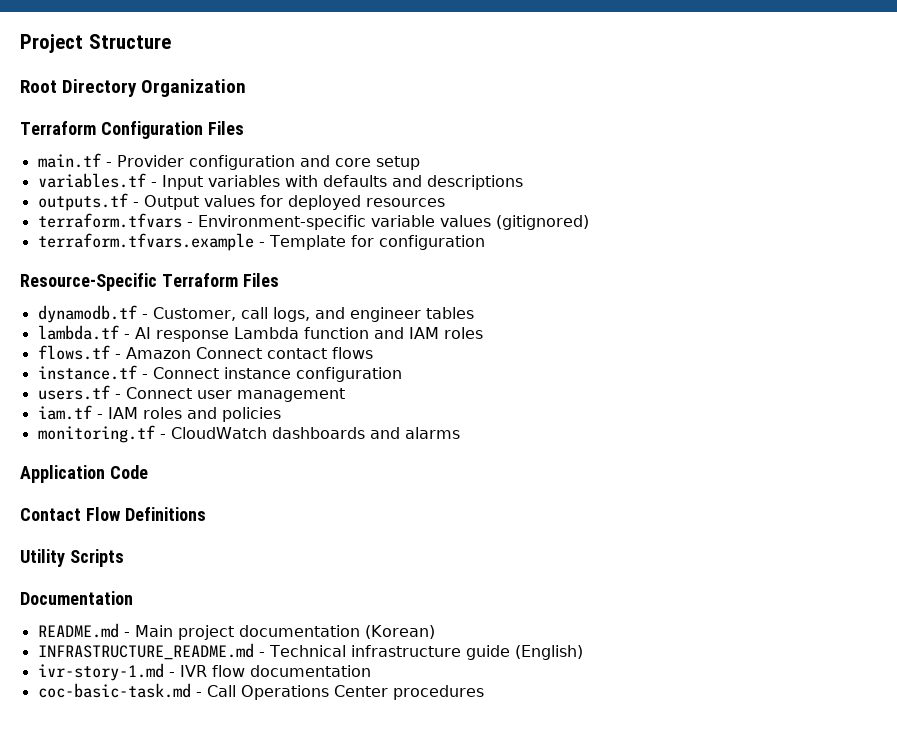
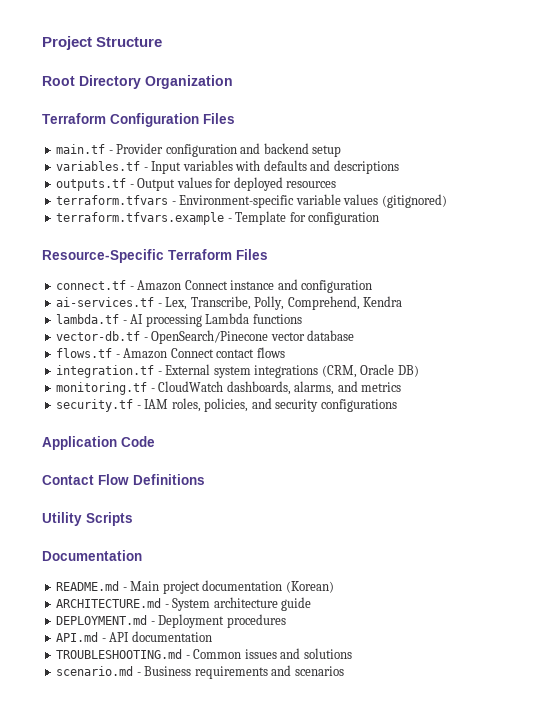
- main.tf - Provider configuration and core setup
+ main.tf - Provider configuration and backend setup
- dynamodb.tf - Customer, call logs, and engineer tables
- lambda.tf - AI response Lambda function and IAM roles
+ connect.tf - Amazon Connect instance and configuration
+ ai-services.tf - Lex, Transcribe, Polly, Comprehend, Kendra
+ lambda.tf - AI processing Lambda functions
+ vector-db.tf - OpenSearch/Pinecone vector database
- instance.tf - Connect instance configuration
- users.tf - Connect user management
- iam.tf - IAM roles and policies
- monitoring.tf - CloudWatch dashboards and alarms
+ integration.tf - External system integrations (CRM, Oracle DB)
+ monitoring.tf - CloudWatch dashboards, alarms, and metrics
+ security.tf - IAM roles, policies, and security configurations
- INFRASTRUCTURE_README.md - Technical infrastructure guide (English)
- ivr-story-1.md - IVR flow documentation
- coc-basic-task.md - Call Operations Center procedures
+ ARCHITECTURE.md - System architecture guide
+ DEPLOYMENT.md - Deployment procedures
+ API.md - API documentation
+ TROUBLESHOOTING.md - Common issues and solutions
+ scenario.md - Business requirements and scenarios

